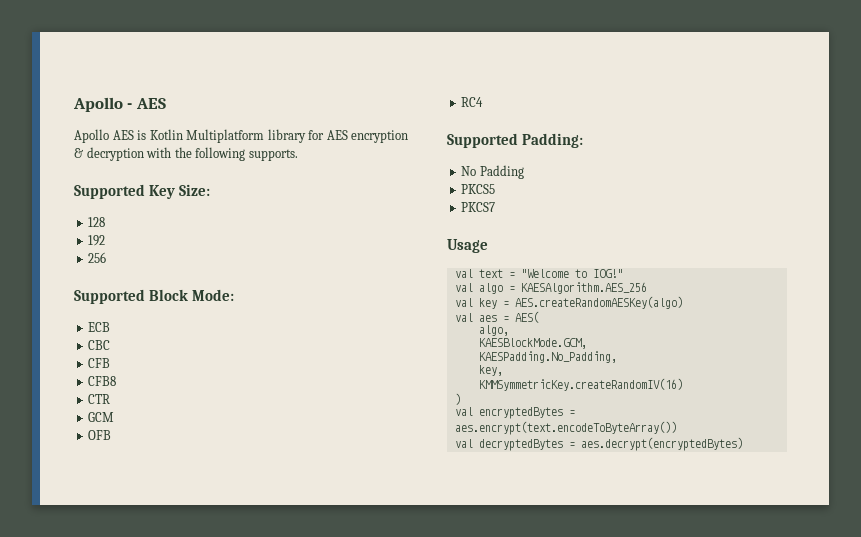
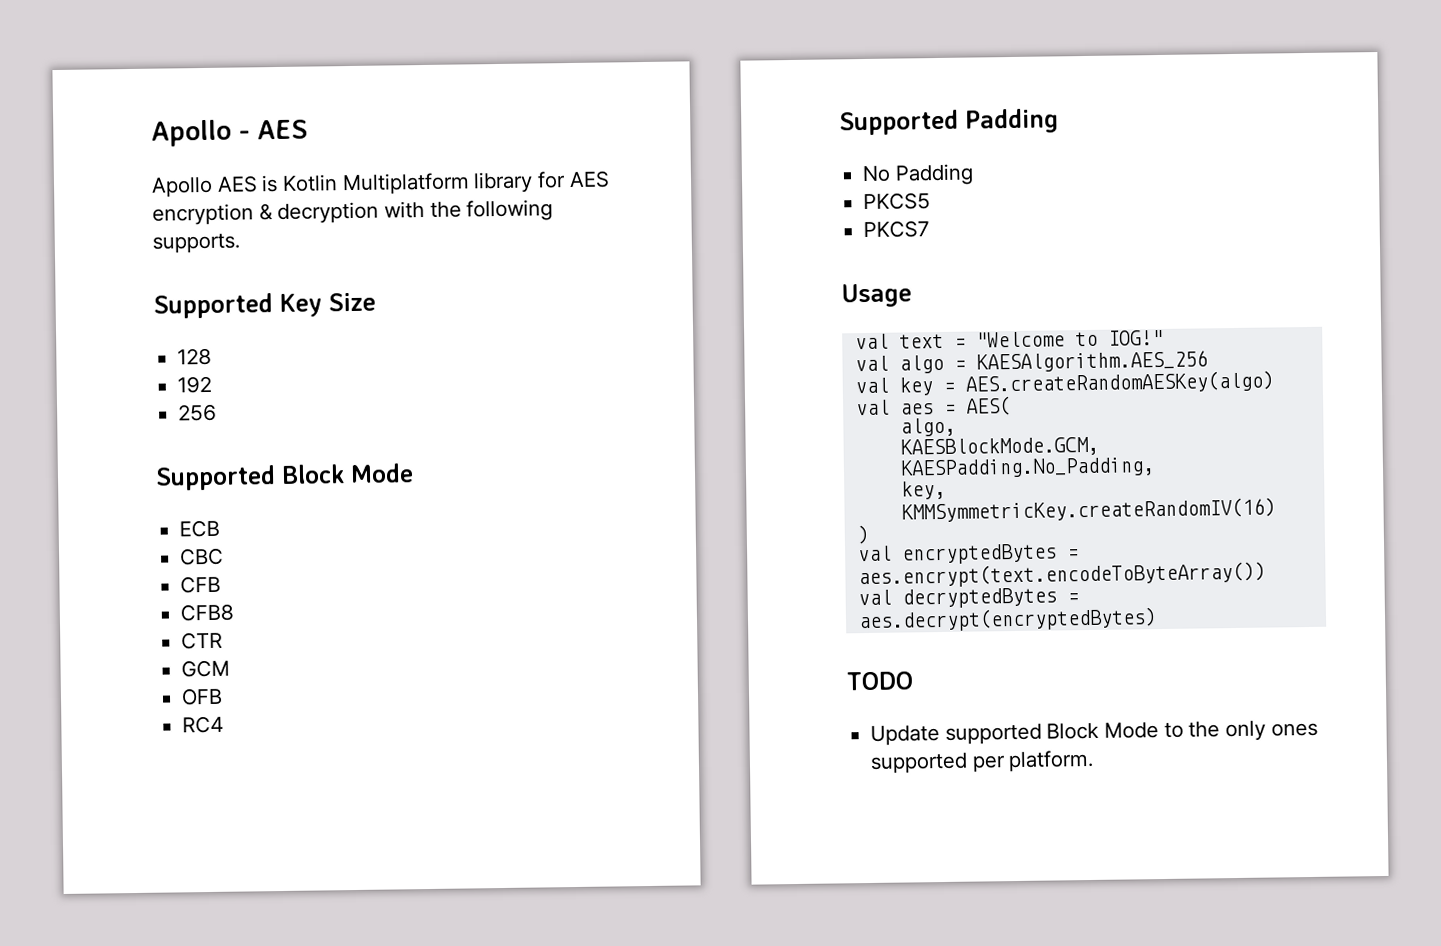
- Supported Key Size:
+ Supported Key Size
- Supported Block Mode:
+ Supported Block Mode
- Supported Padding:
+ Supported Padding
+ TODO
+ Update supported Block Mode to the only ones supported per platform.

